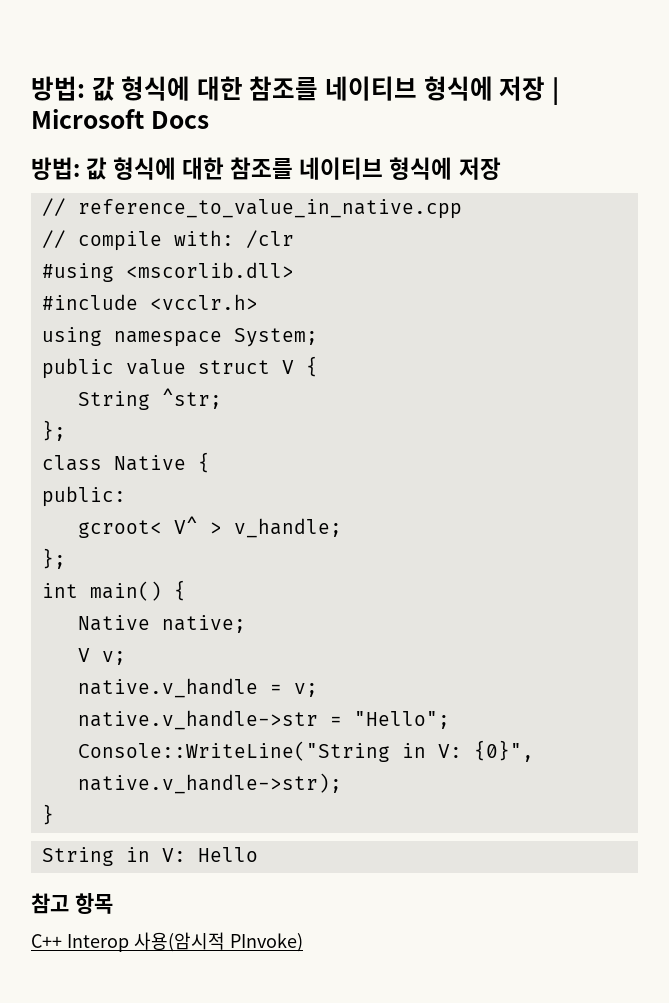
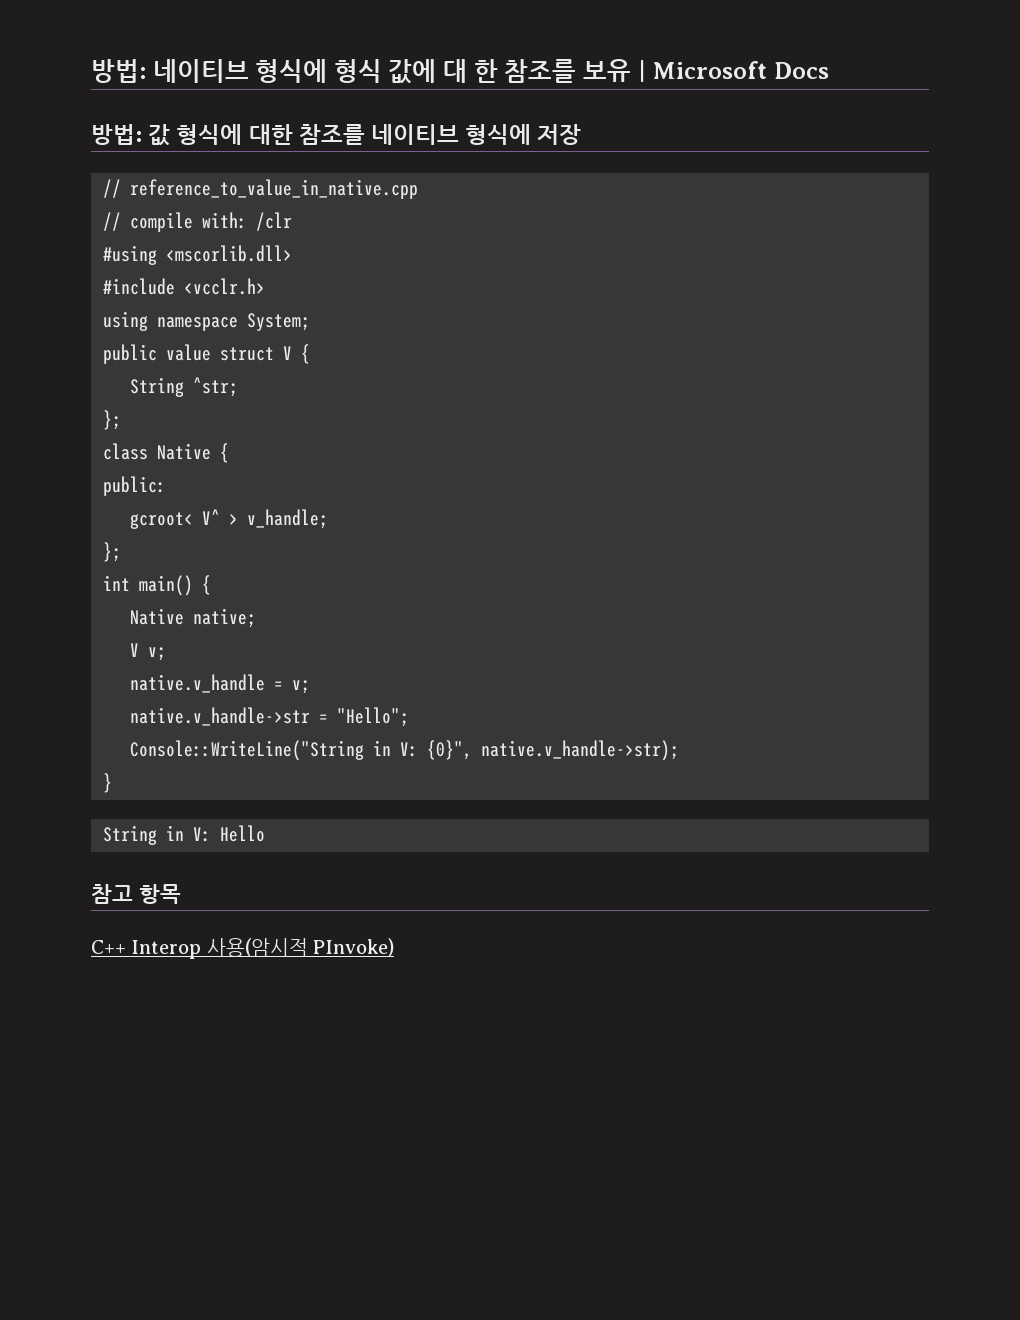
- 방법: 값 형식에 대한 참조를 네이티브 형식에 저장 | Microsoft Docs
+ 방법: 네이티브 형식에 형식 값에 대 한 참조를 보유 | Microsoft Docs

